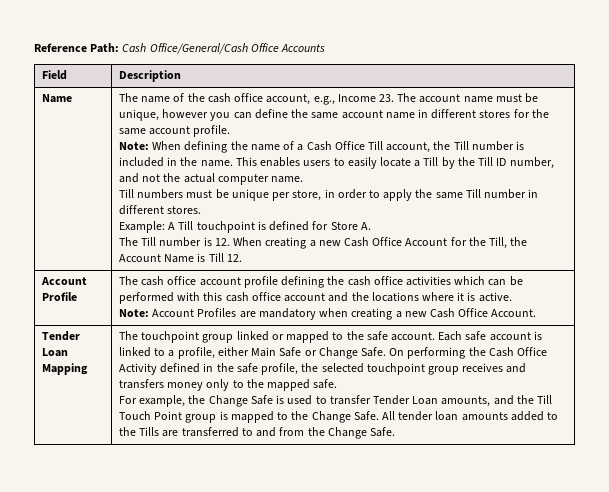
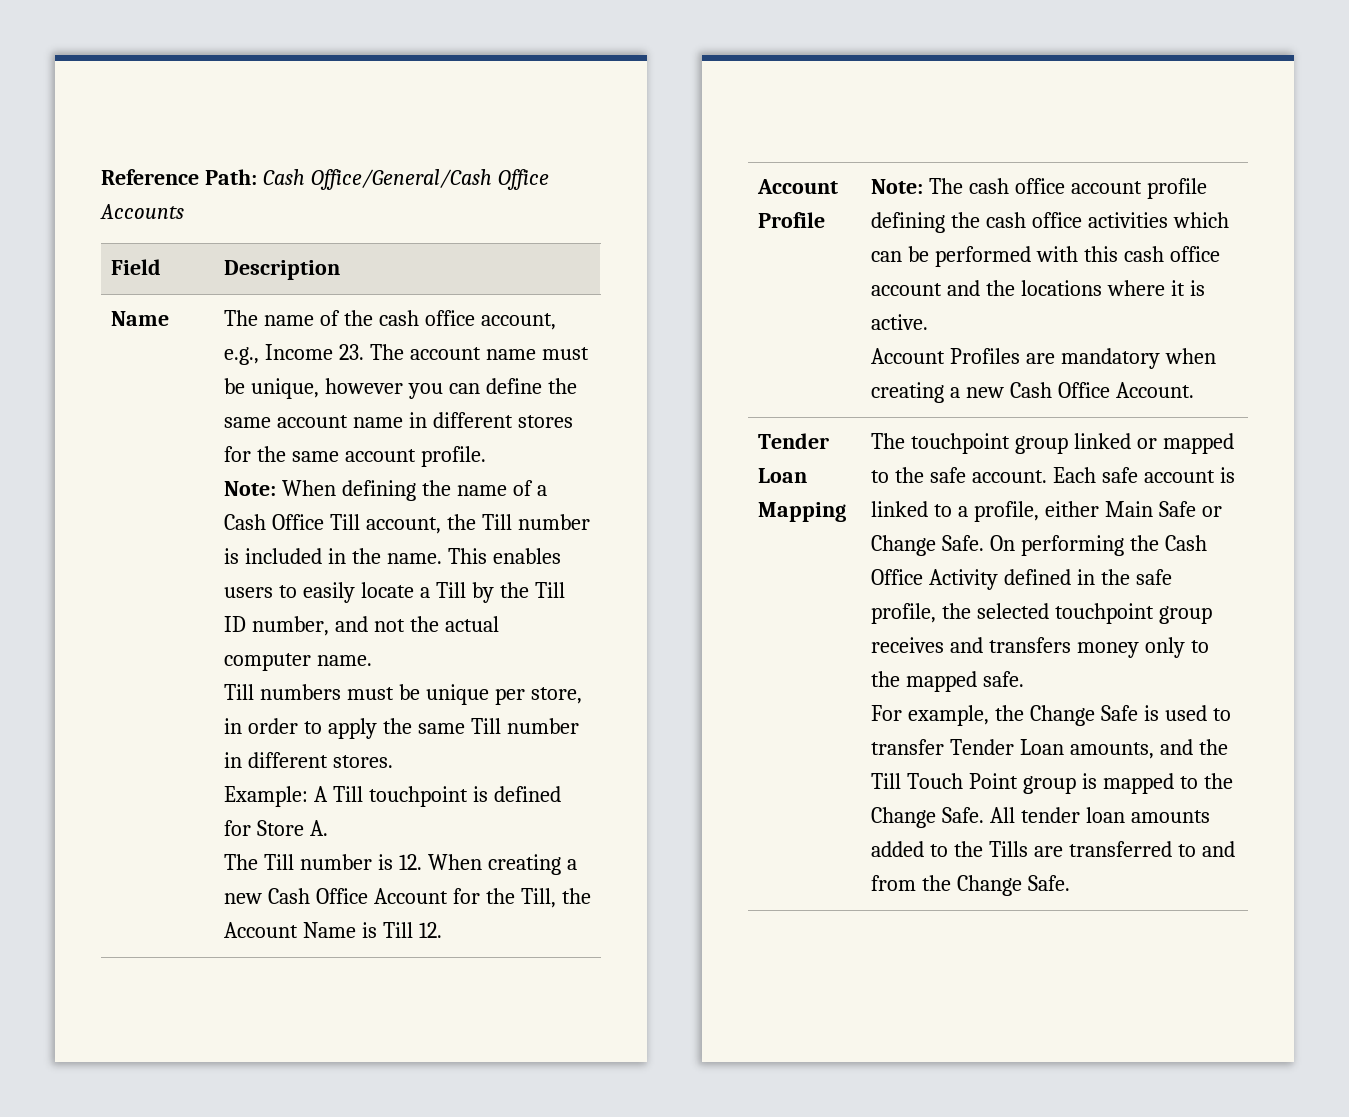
- Account Profile | The cash office account profile defining the cash office activities which can be performed with this cash office account and the locations where it is active.
- Note: Account Profiles are mandatory when creating a new Cash Office Account.
+ Account Profile | Note: The cash office account profile defining the cash office activities which can be performed with this cash office account and the locations where it is active.
+ Account Profiles are mandatory when creating a new Cash Office Account.

